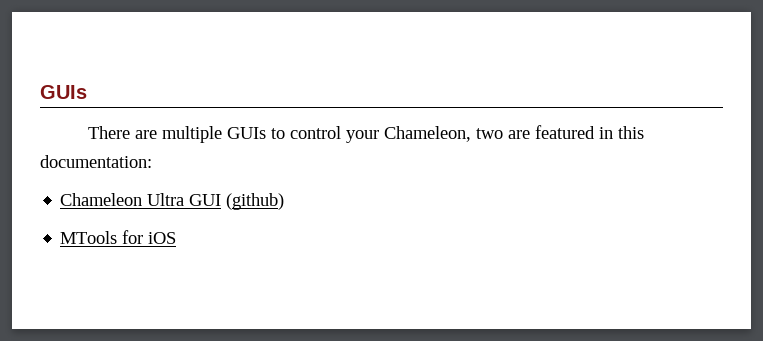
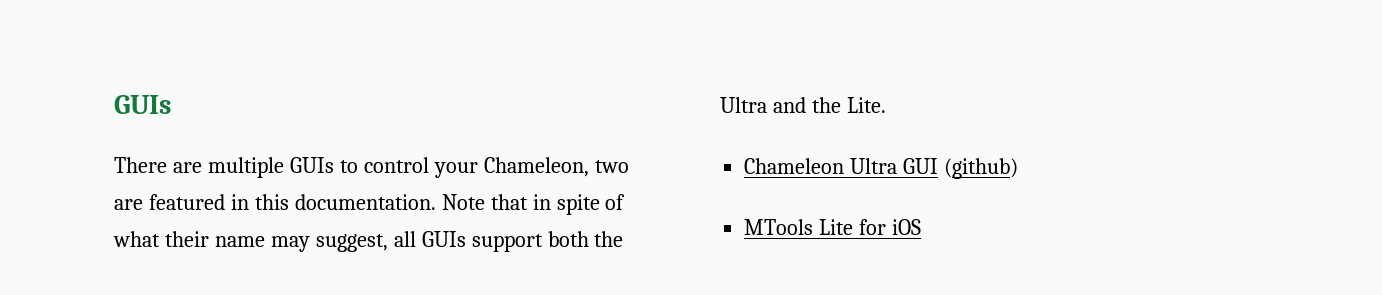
- There are multiple GUIs to control your Chameleon, two are featured in this documentation:
+ There are multiple GUIs to control your Chameleon, two are featured in this documentation. Note that in spite of what their name may suggest, all GUIs support both the Ultra and the Lite.
- MTools for iOS
+ MTools Lite for iOS

